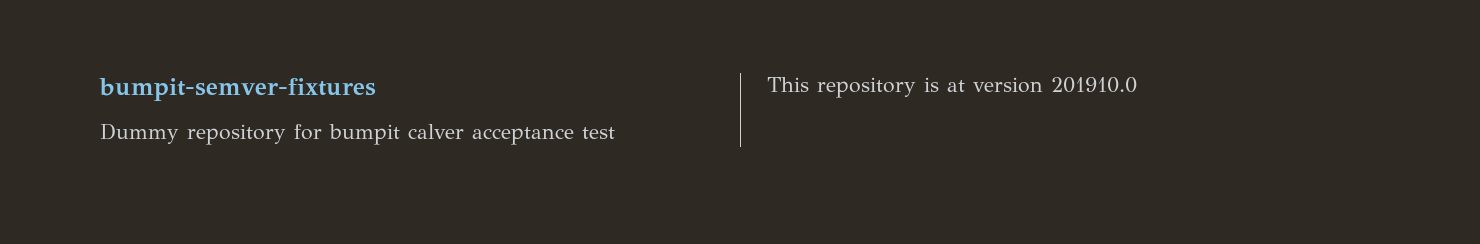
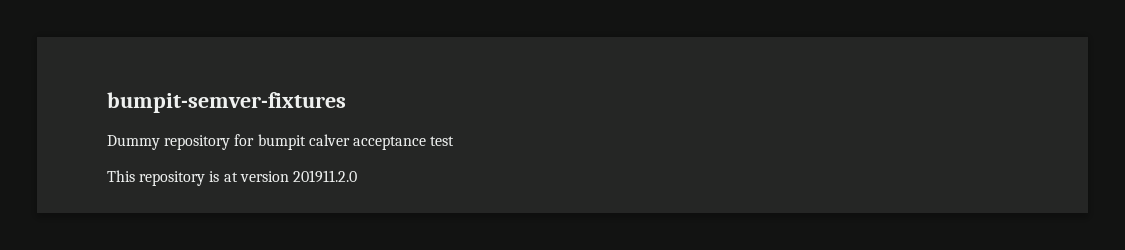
- This repository is at version 201910.0
+ This repository is at version 201911.2.0

